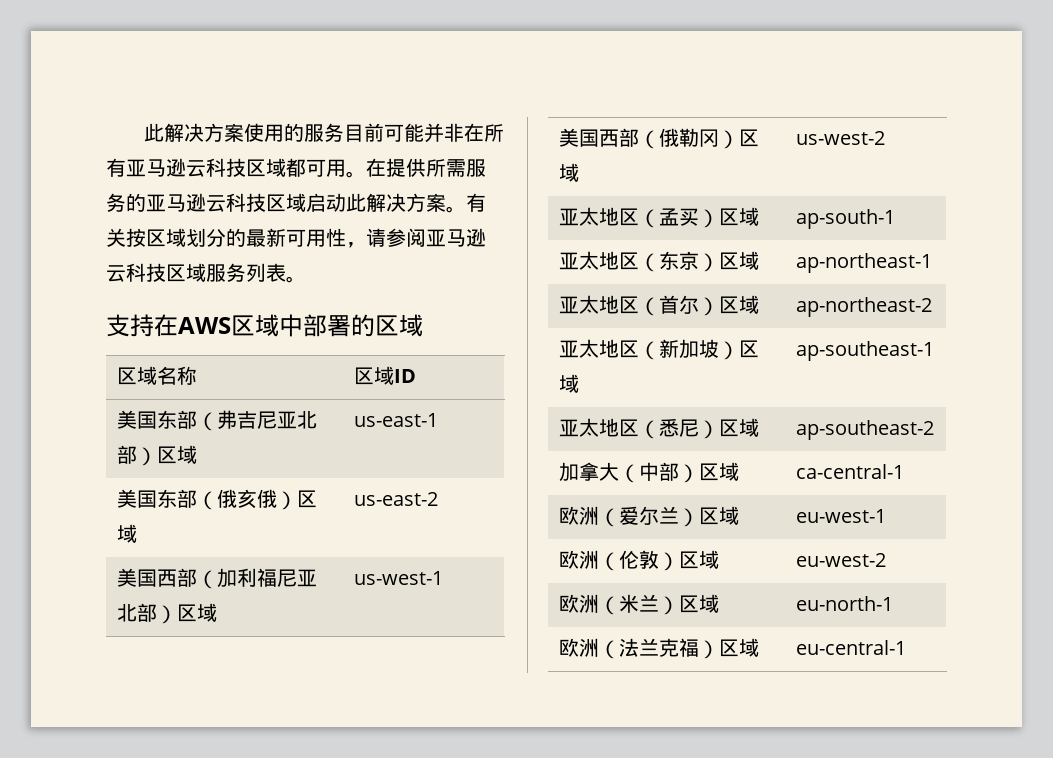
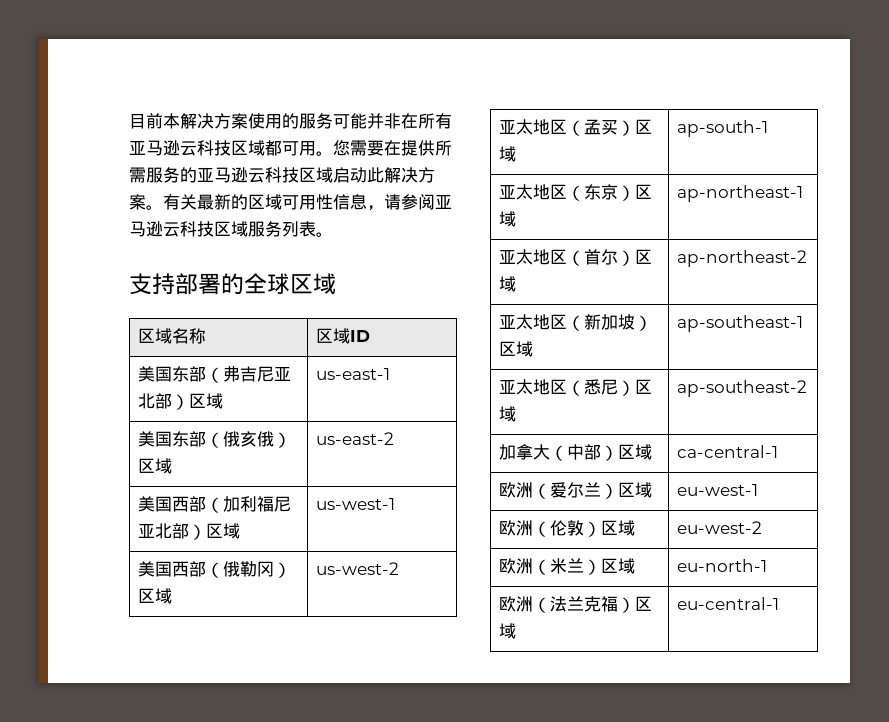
- 此解决方案使用的服务目前可能并非在所有亚马逊云科技区域都可用。
+ 目前本解决方案使用的服务可能并非在所有亚马逊云科技区域都可用。
- 在提供所需服务的亚马逊云科技区域启动此解决方案。
+ 您需要在提供所需服务的亚马逊云科技区域启动此解决方案。
- 有关按区域划分的最新可用性，请参阅亚马逊云科技区域服务列表。
+ 有关最新的区域可用性信息，请参阅亚马逊云科技区域服务列表。
- 支持在AWS区域中部署的区域
+ 支持部署的全球区域

